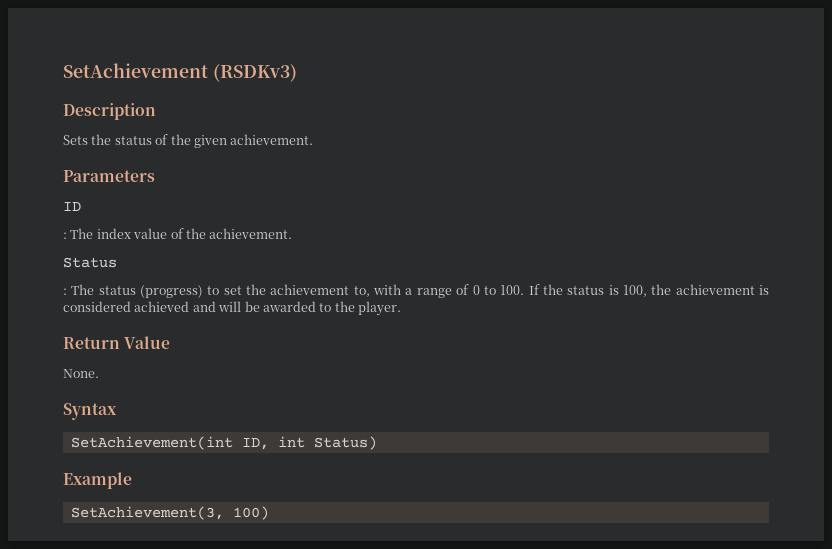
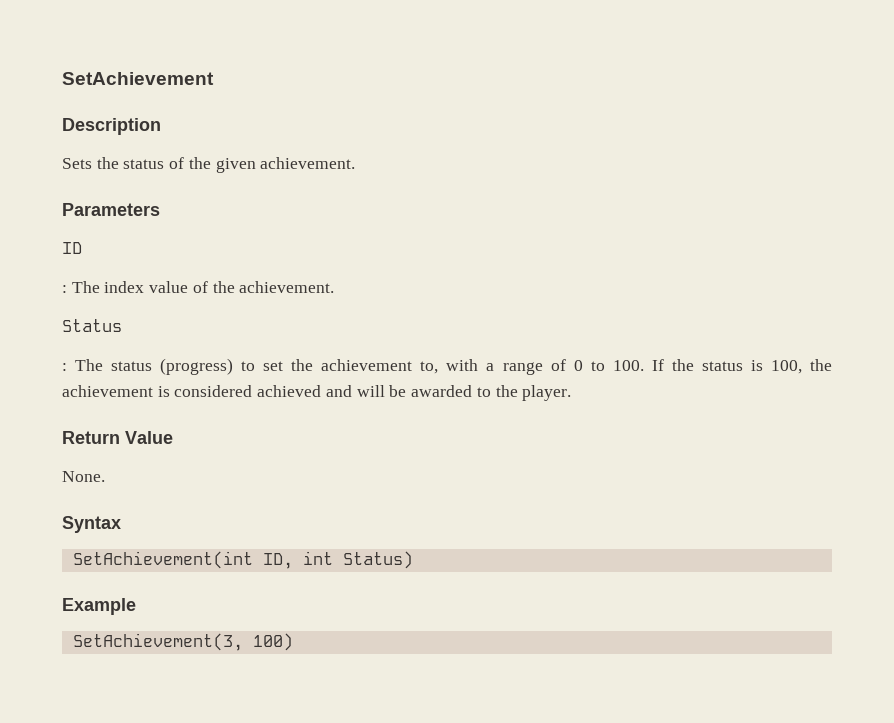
- SetAchievement (RSDKv3)
+ SetAchievement

